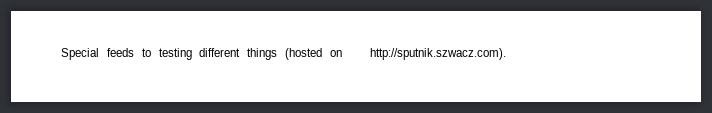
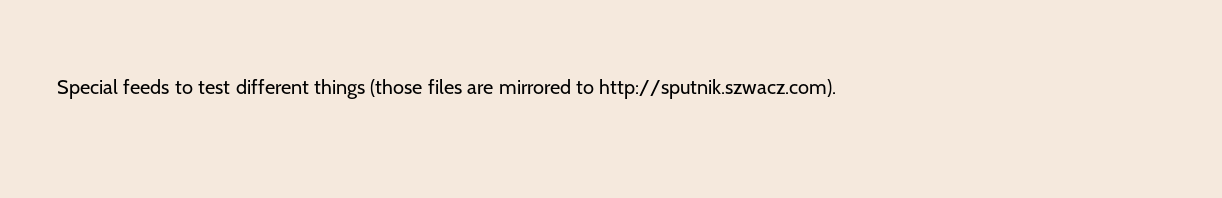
- Special feeds to testing different things (hosted on http://sputnik.szwacz.com).
+ Special feeds to test different things (those files are mirrored to http://sputnik.szwacz.com).

